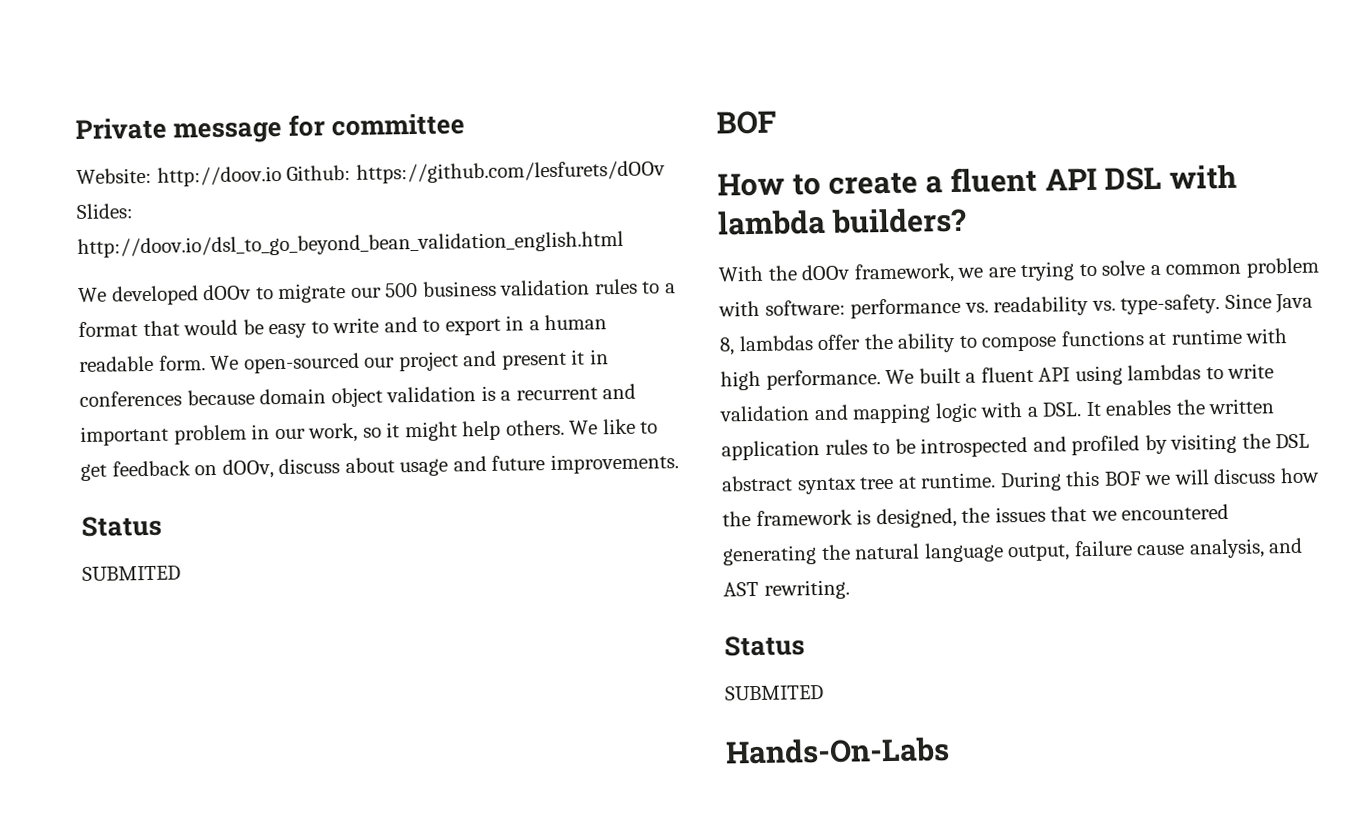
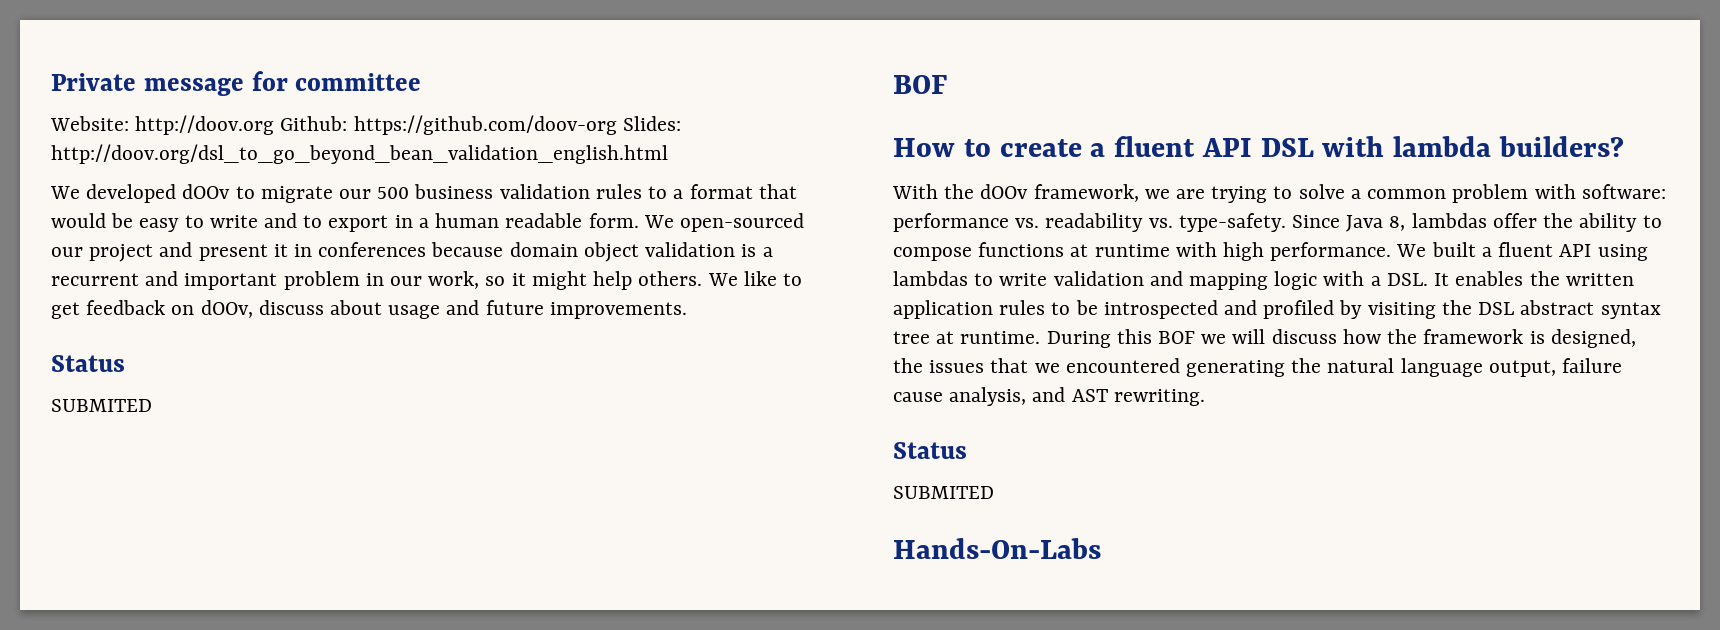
- Website: http://doov.io Github: https://github.com/lesfurets/dOOv Slides: http://doov.io/dsl_to_go_beyond_bean_validation_english.html
+ Website: http://doov.org Github: https://github.com/doov-org Slides: http://doov.org/dsl_to_go_beyond_bean_validation_english.html

